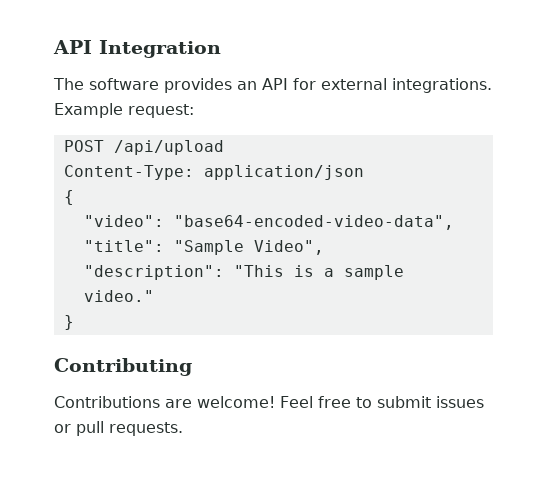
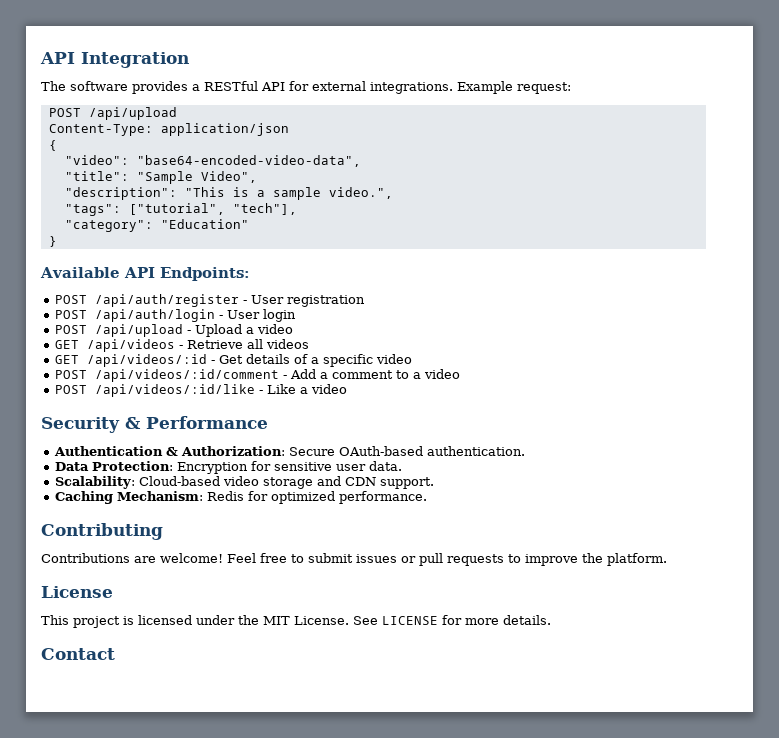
- The software provides an API for external integrations.
+ The software provides a RESTful API for external integrations.
- "description": "This is a sample video."
+ "description": "This is a sample video.",
+ "tags": ["tutorial", "tech"],
+ "category": "Education"
  }
+ Available API Endpoints:
+ POST /api/auth/register - User registration
+ POST /api/auth/login - User login
+ POST /api/upload - Upload a video
+ GET /api/videos - Retrieve all videos
+ GET /api/videos/:id - Get details of a specific video
+ POST /api/videos/:id/comment - Add a comment to a video
+ POST /api/videos/:id/like - Like a video
+ Security & Performance
+ Authentication & Authorization: Secure OAuth-based authentication.
+ Data Protection: Encryption for sensitive user data.
+ Scalability: Cloud-based video storage and CDN support.
+ Caching Mechanism: Redis for optimized performance.
- Feel free to submit issues or pull requests.
+ Feel free to submit issues or pull requests to improve the platform.
+ License
+ This project is licensed under the MIT License. See LICENSE for more details.
+ Contact

